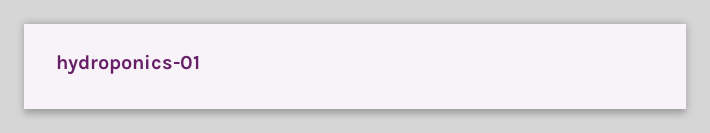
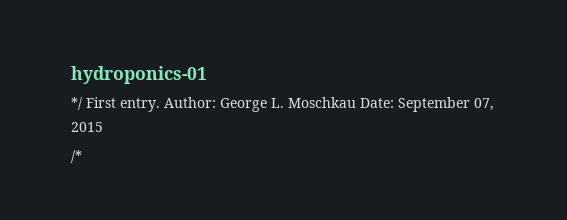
+ */ First entry. Author: George L. Moschkau Date: September 07, 2015
+ /*

